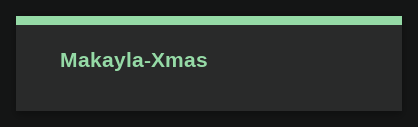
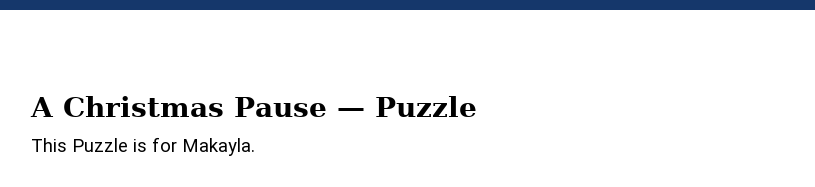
- Makayla-Xmas
+ A Christmas Pause — Puzzle
+ This Puzzle is for Makayla.

